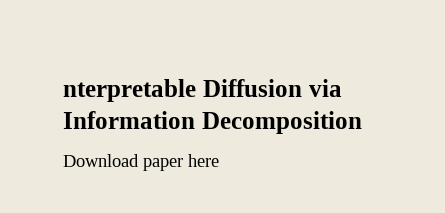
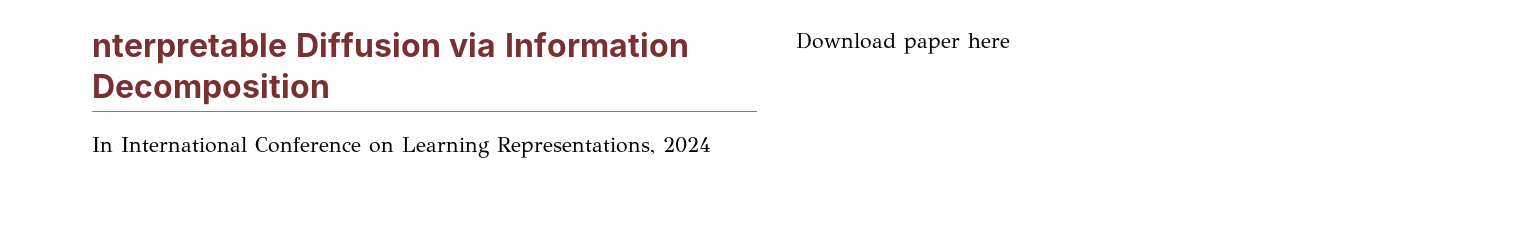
- Download paper here
+ In International Conference on Learning Representations, 2024 Download paper here

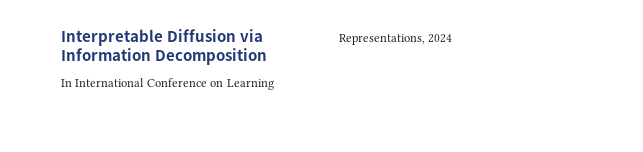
- nterpretable Diffusion via Information Decomposition
+ Interpretable Diffusion via Information Decomposition
- In International Conference on Learning Representations, 2024 Download paper here
+ In International Conference on Learning Representations, 2024

